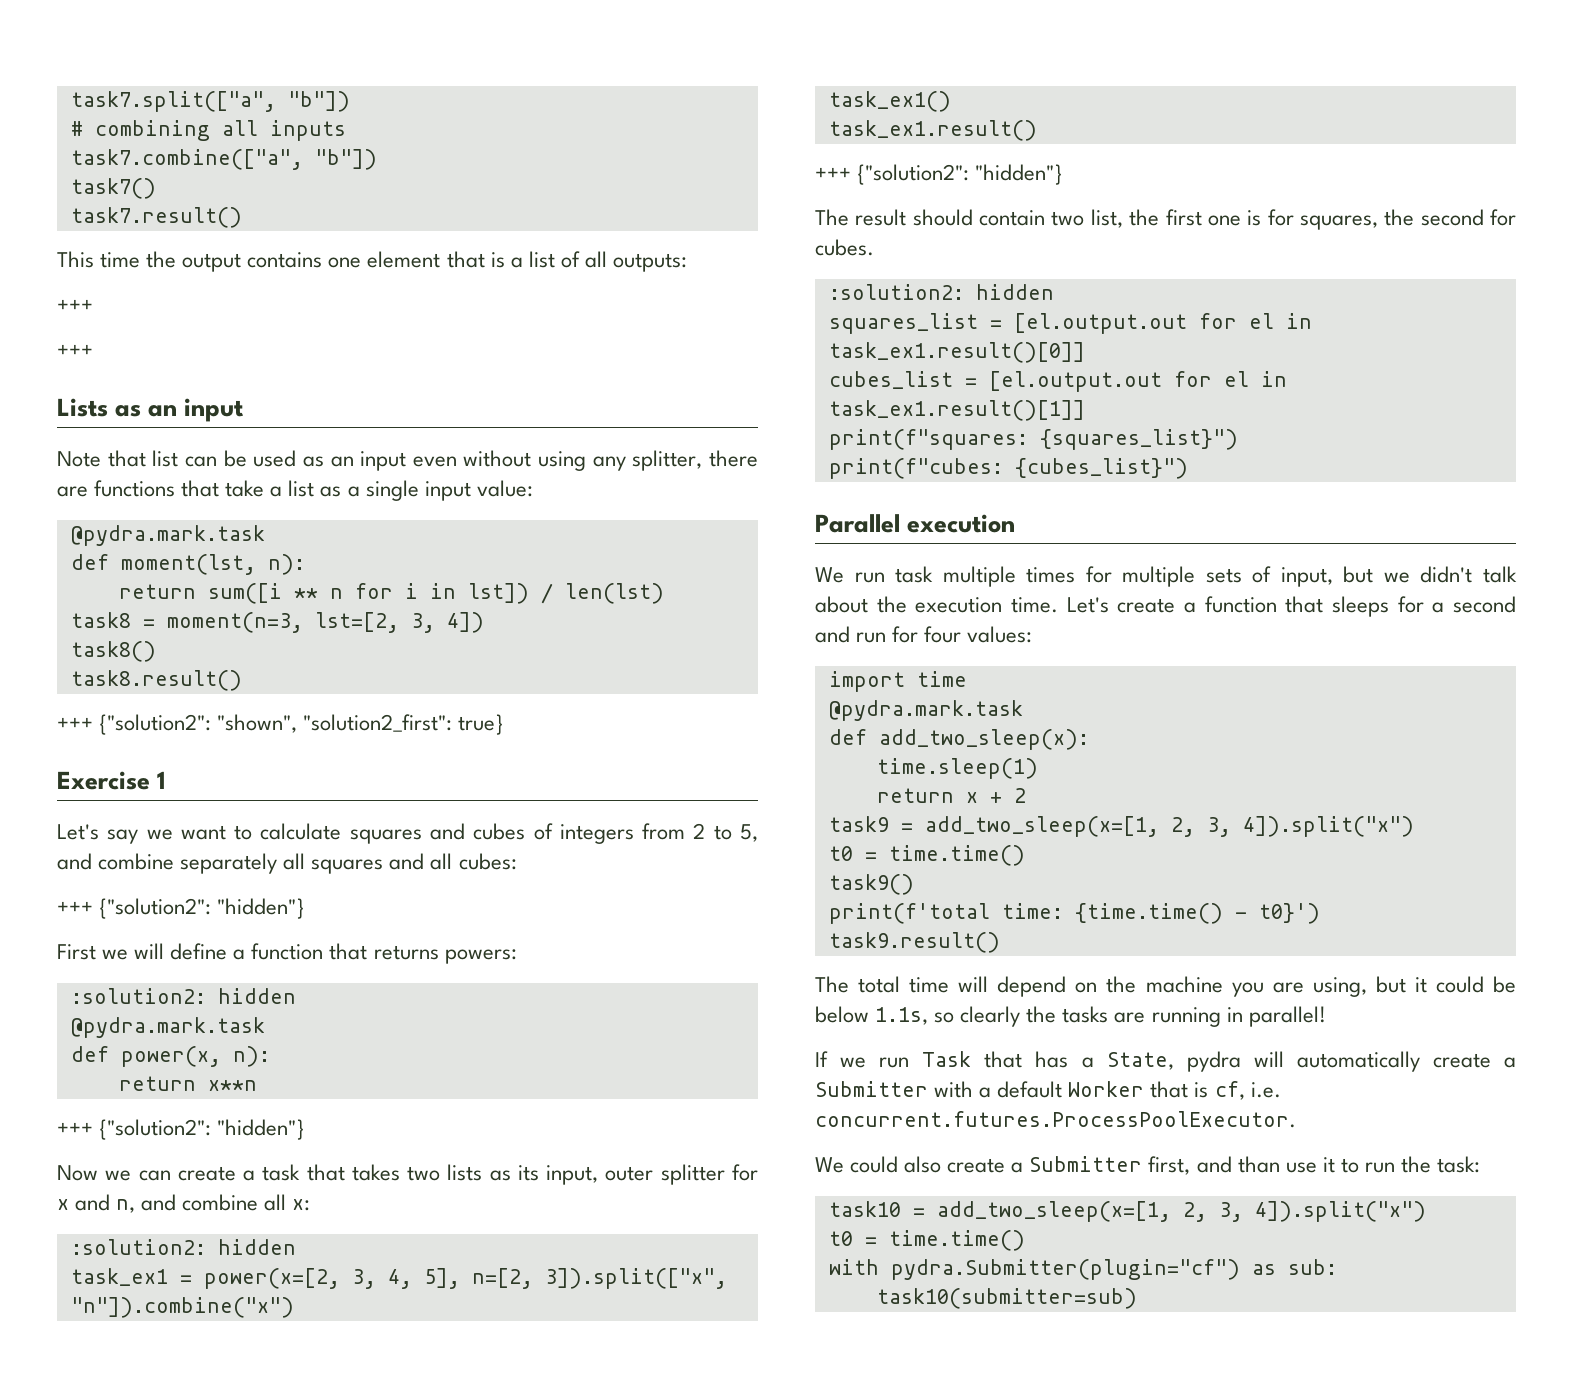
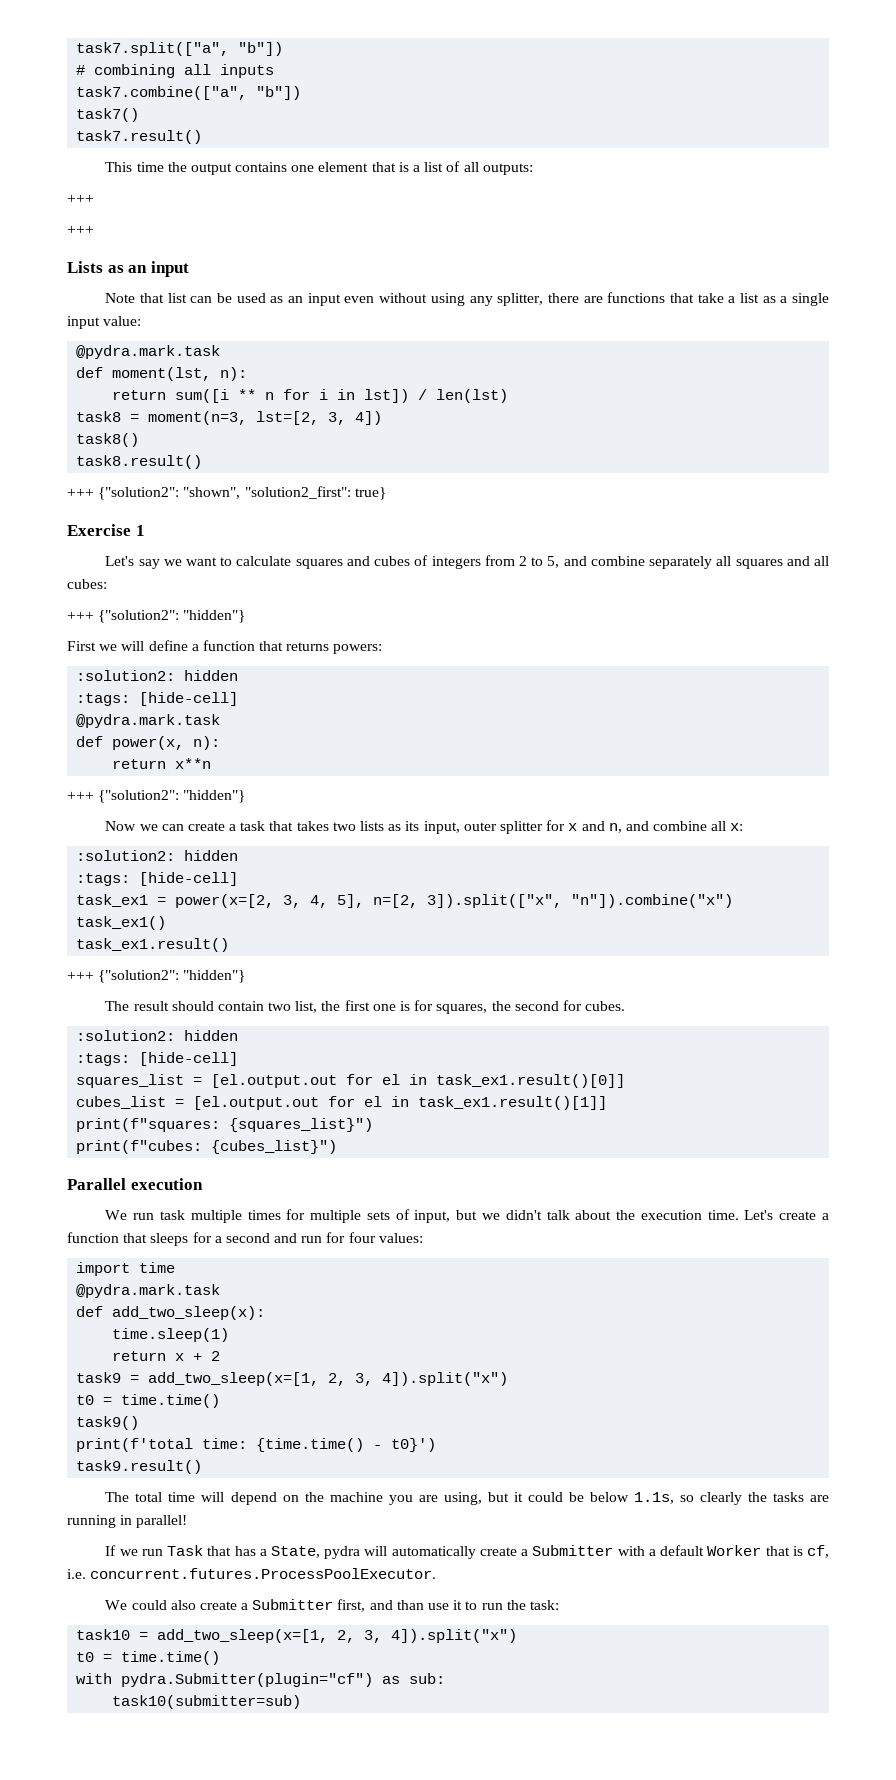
  First we will define a function that returns powers:
  :solution2: hidden
+ :tags: [hide-cell]
  Now we can create a task that takes two lists as its input, outer splitter for x and n, and combine all x:
  :solution2: hidden
+ :tags: [hide-cell]
  The result should contain two list, the first one is for squares, the second for cubes.
  :solution2: hidden
+ :tags: [hide-cell]

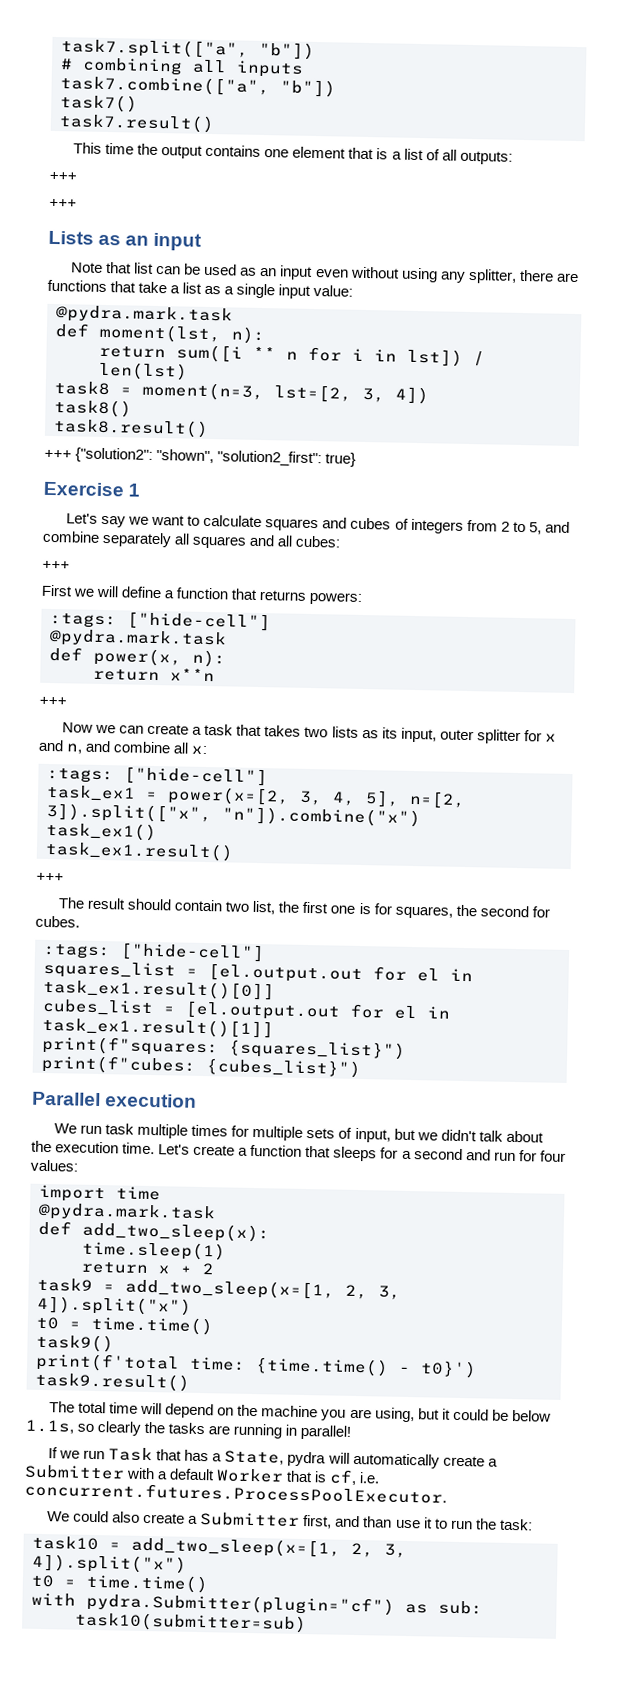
  Let's say we want to calculate squares and cubes of integers from 2 to 5, and combine separately all squares and all cubes:
- +++ {"solution2": "hidden"}
+ +++
  First we will define a function that returns powers:
- :solution2: hidden
- :tags: [hide-cell]
+ :tags: ["hide-cell"]
  return x**n
- +++ {"solution2": "hidden"}
+ +++
  Now we can create a task that takes two lists as its input, outer splitter for x and n, and combine all x:
- :solution2: hidden
- :tags: [hide-cell]
+ :tags: ["hide-cell"]
  task_ex1.result()
- +++ {"solution2": "hidden"}
+ +++
  The result should contain two list, the first one is for squares, the second for cubes.
- :solution2: hidden
- :tags: [hide-cell]
+ :tags: ["hide-cell"]

